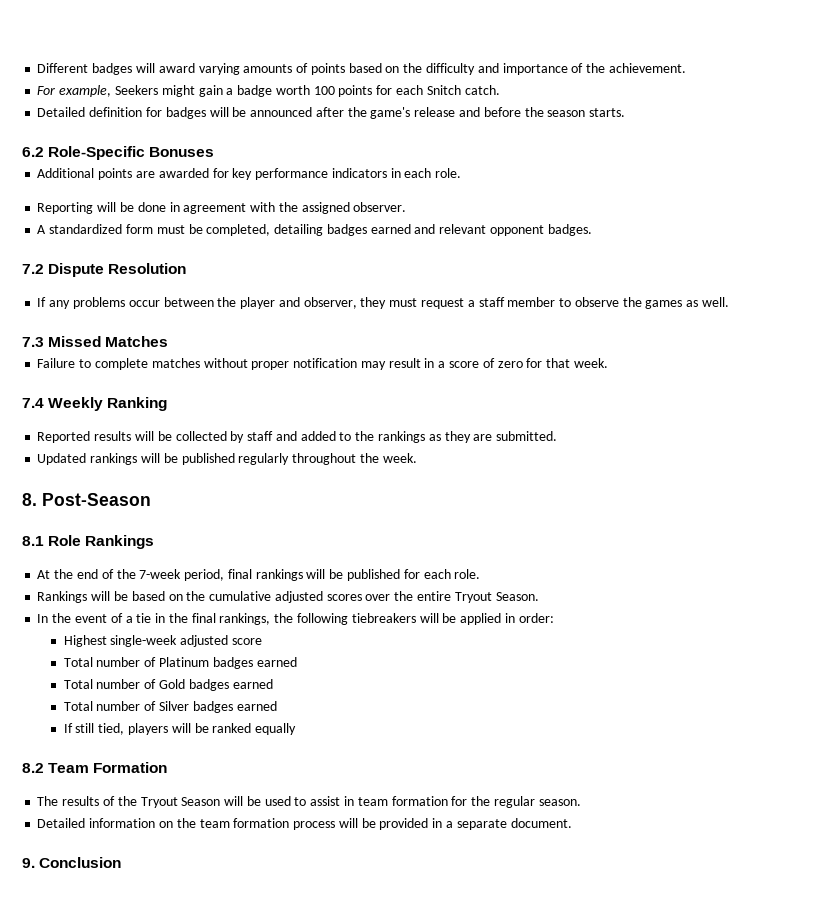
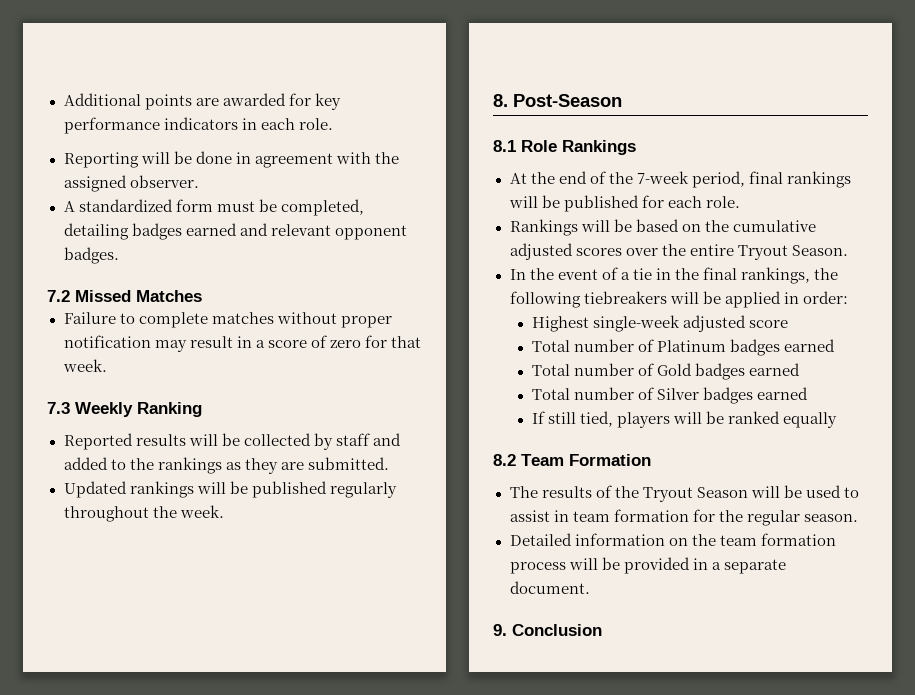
- Different badges will award varying amounts of points based on the difficulty and importance of the achievement.
- For example, Seekers might gain a badge worth 100 points for each Snitch catch.
- Detailed definition for badges will be announced after the game's release and before the season starts.
- 6.2 Role-Specific Bonuses
- 7.2 Dispute Resolution
- If any problems occur between the player and observer, they must request a staff member to observe the games as well.
- 7.3 Missed Matches
+ 7.2 Missed Matches
- 7.4 Weekly Ranking
+ 7.3 Weekly Ranking

